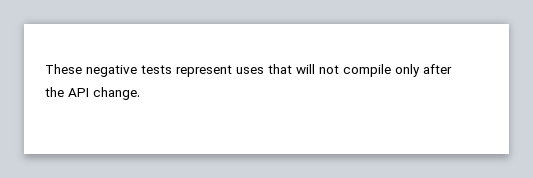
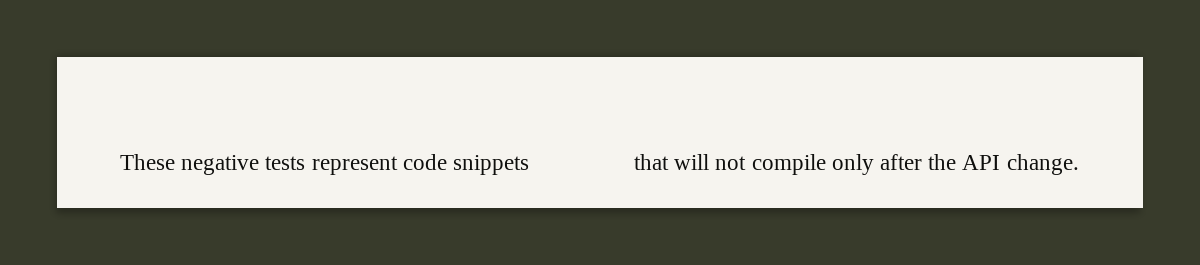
- These negative tests represent uses that will not compile only after the API change.
+ These negative tests represent code snippets that will not compile only after the API change.

